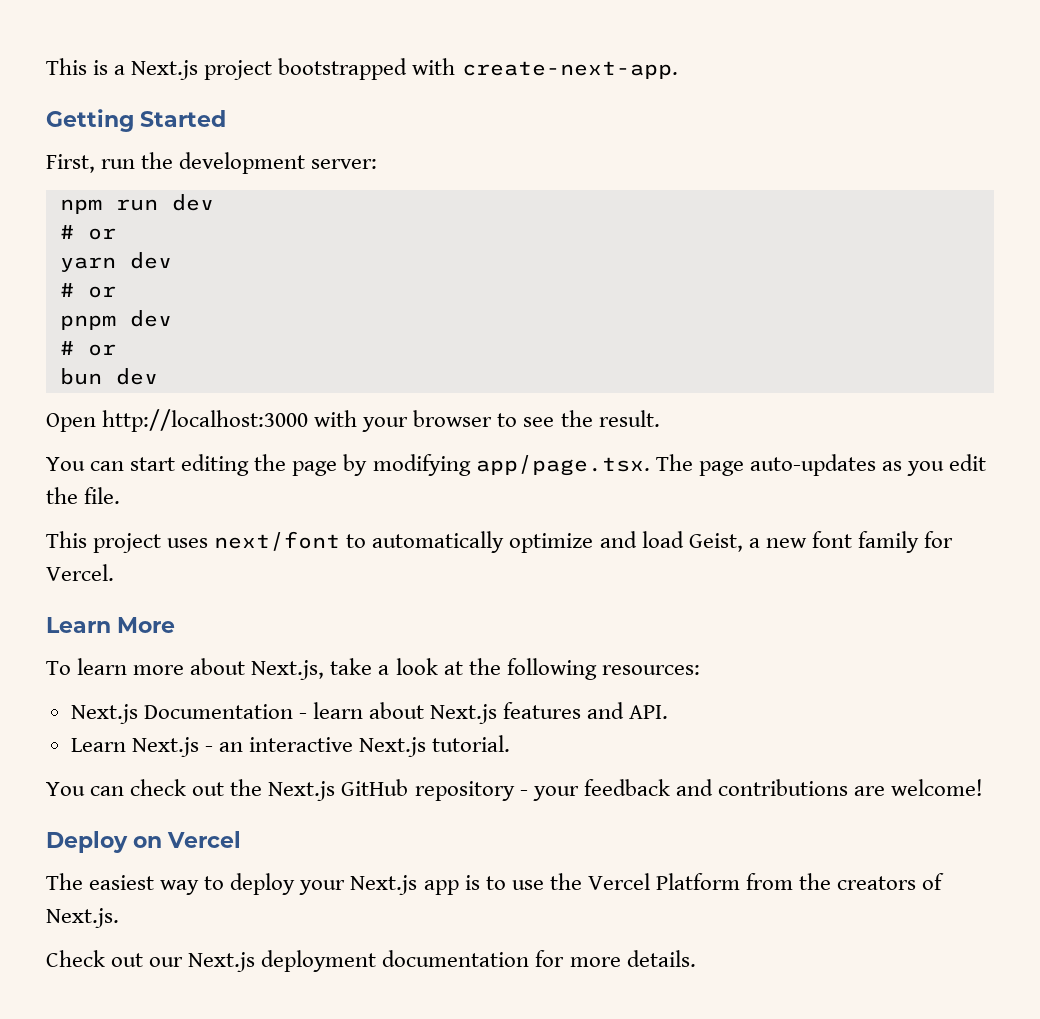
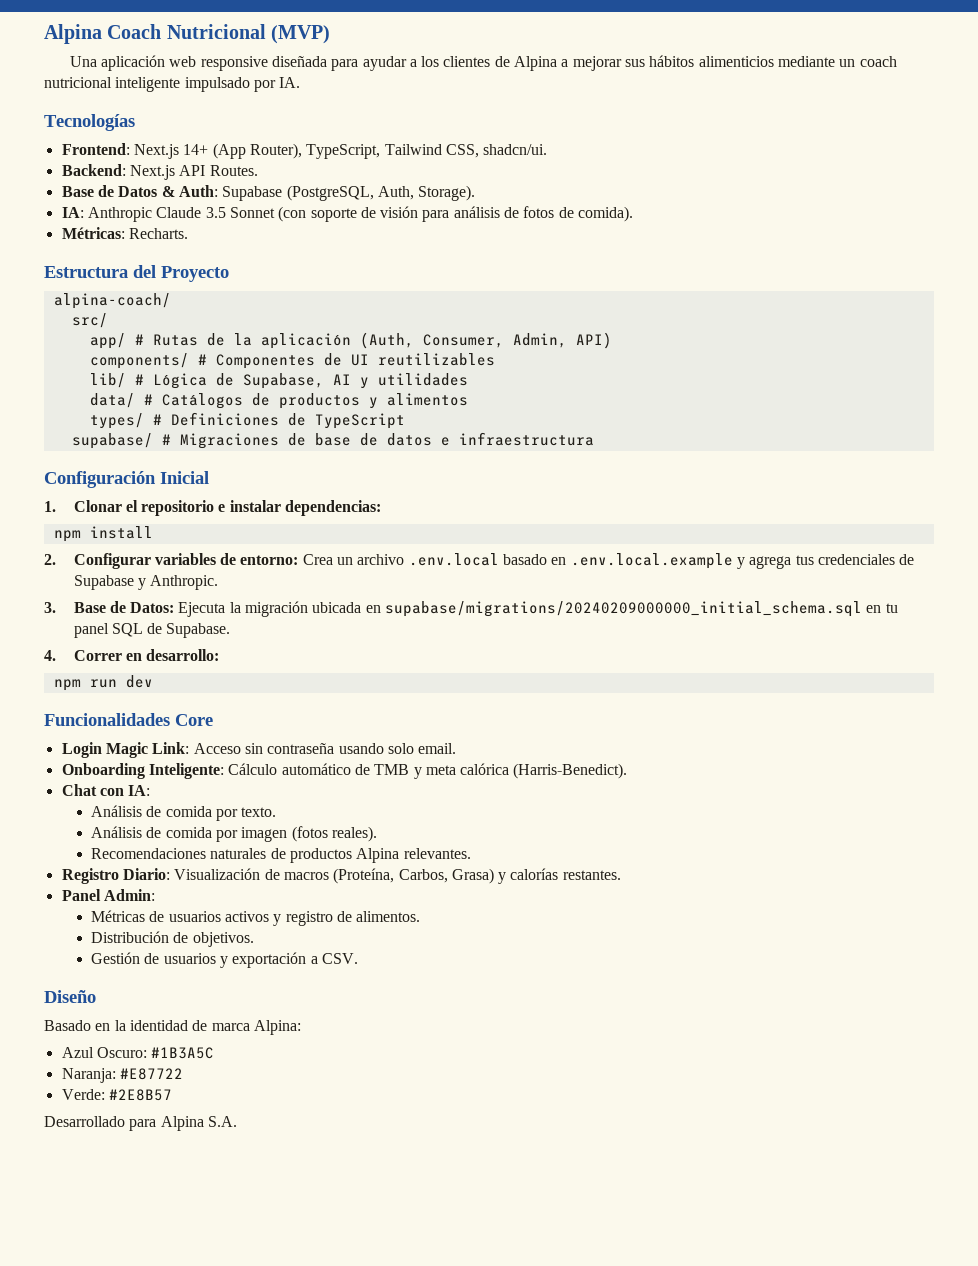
- This is a Next.js project bootstrapped with create-next-app.
- Getting Started
- First, run the development server:
+ Alpina Coach Nutricional (MVP)
+ Una aplicación web responsive diseñada para ayudar a los clientes de Alpina a mejorar sus hábitos alimenticios mediante un coach nutricional inteligente impulsado por IA.
+ Tecnologías
+ Frontend: Next.js 14+ (App Router), TypeScript, Tailwind CSS, shadcn/ui.
+ Backend: Next.js API Routes.
+ Base de Datos & Auth: Supabase (PostgreSQL, Auth, Storage).
+ IA: Anthropic Claude 3.5 Sonnet (con soporte de visión para análisis de fotos de comida).
+ Métricas: Recharts.
+ Estructura del Proyecto
+ alpina-coach/
+ src/
+ app/ # Rutas de la aplicación (Auth, Consumer, Admin, API)
+ components/ # Componentes de UI reutilizables
+ lib/ # Lógica de Supabase, AI y utilidades
+ data/ # Catálogos de productos y alimentos
+ types/ # Definiciones de TypeScript
+ supabase/ # Migraciones de base de datos e infraestructura
+ Configuración Inicial
+ 1. Clonar el repositorio e instalar dependencias:
+ npm install
+ 2. Configurar variables de entorno: Crea un archivo .env.local basado en .env.local.example y agrega tus credenciales de Supabase y Anthropic.
+ 3. Base de Datos: Ejecuta la migración ubicada en supabase/migrations/20240209000000_initial_schema.sql en tu panel SQL de Supabase.
+ 4. Correr en desarrollo:
  npm run dev
- # or
- yarn dev
- # or
- pnpm dev
- # or
- bun dev
- Open http://localhost:3000 with your browser to see the result.
- You can start editing the page by modifying app/page.tsx. The page auto-updates as you edit the file.
- This project uses next/font to automatically optimize and load Geist, a new font family for Vercel.
- Learn More
- To learn more about Next.js, take a look at the following resources:
- Next.js Documentation - learn about Next.js features and API.
- Learn Next.js - an interactive Next.js tutorial.
- You can check out the Next.js GitHub repository - your feedback and contributions are welcome!
- Deploy on Vercel
- The easiest way to deploy your Next.js app is to use the Vercel Platform from the creators of Next.js.
- Check out our Next.js deployment documentation for more details.
+ Funcionalidades Core
+ Login Magic Link: Acceso sin contraseña usando solo email.
+ Onboarding Inteligente: Cálculo automático de TMB y meta calórica (Harris-Benedict).
+ Chat con IA:
+ Análisis de comida por texto.
+ Análisis de comida por imagen (fotos reales).
+ Recomendaciones naturales de productos Alpina relevantes.
+ Registro Diario: Visualización de macros (Proteína, Carbos, Grasa) y calorías restantes.
+ Panel Admin:
+ Métricas de usuarios activos y registro de alimentos.
+ Distribución de objetivos.
+ Gestión de usuarios y exportación a CSV.
+ Diseño
+ Basado en la identidad de marca Alpina:
+ Azul Oscuro: #1B3A5C
+ Naranja: #E87722
+ Verde: #2E8B57
+ Desarrollado para Alpina S.A.

